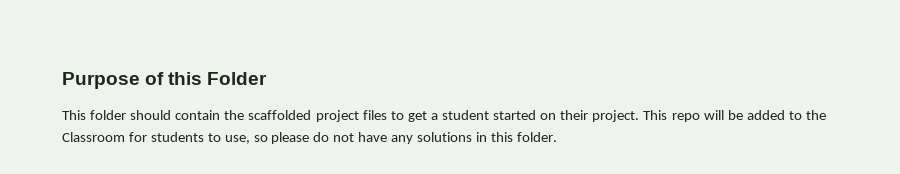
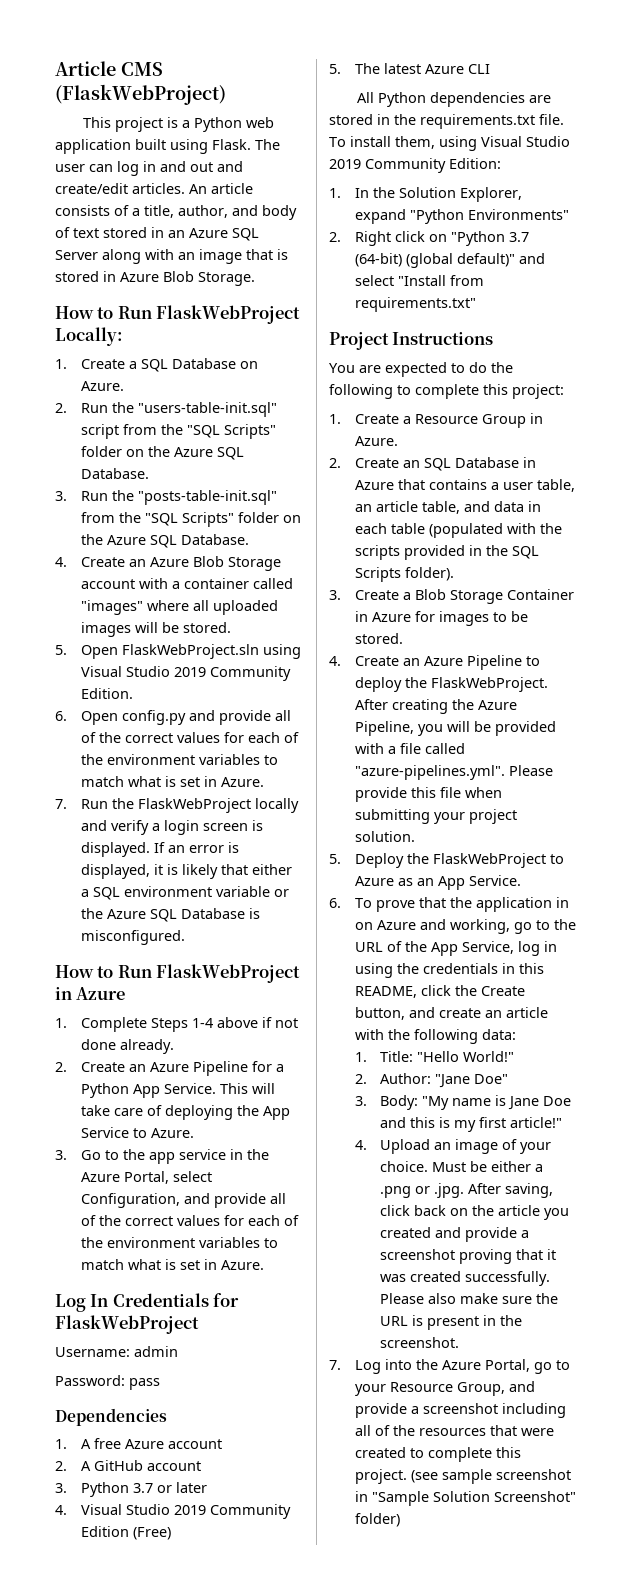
- Purpose of this Folder
- This folder should contain the scaffolded project files to get a student started on their project. This repo will be added to the Classroom for students to use, so please do not have any solutions in this folder.
+ Article CMS (FlaskWebProject)
+ This project is a Python web application built using Flask. The user can log in and out and create/edit articles. An article consists of a title, author, and body of text stored in an Azure SQL Server along with an image that is stored in Azure Blob Storage.
+ How to Run FlaskWebProject Locally:
+ 1. Create a SQL Database on Azure.
+ 2. Run the "users-table-init.sql" script from the "SQL Scripts" folder on the Azure SQL Database.
+ 3. Run the "posts-table-init.sql" from the "SQL Scripts" folder on the Azure SQL Database.
+ 4. Create an Azure Blob Storage account with a container called "images" where all uploaded images will be stored.
+ 5. Open FlaskWebProject.sln using Visual Studio 2019 Community Edition.
+ 6. Open config.py and provide all of the correct values for each of the environment variables to match what is set in Azure.
+ 7. Run the FlaskWebProject locally and verify a login screen is displayed. If an error is displayed, it is likely that either a SQL environment variable or the Azure SQL Database is misconfigured.
+ How to Run FlaskWebProject in Azure
+ 1. Complete Steps 1-4 above if not done already.
+ 2. Create an Azure Pipeline for a Python App Service. This will take care of deploying the App Service to Azure.
+ 3. Go to the app service in the Azure Portal, select Configuration, and provide all of the correct values for each of the environment variables to match what is set in Azure.
+ Log In Credentials for FlaskWebProject
+ Username: admin
+ Password: pass
+ Dependencies
+ 1. A free Azure account
+ 2. A GitHub account
+ 3. Python 3.7 or later
+ 4. Visual Studio 2019 Community Edition (Free)
+ 5. The latest Azure CLI
+ All Python dependencies are stored in the requirements.txt file. To install them, using Visual Studio 2019 Community Edition:
+ 1. In the Solution Explorer, expand "Python Environments"
+ 2. Right click on "Python 3.7 (64-bit) (global default)" and select "Install from requirements.txt"
+ Project Instructions
+ You are expected to do the following to complete this project:
+ 1. Create a Resource Group in Azure.
+ 2. Create an SQL Database in Azure that contains a user table, an article table, and data in each table (populated with the scripts provided in the SQL Scripts folder).
+ 3. Create a Blob Storage Container in Azure for images to be stored.
+ 4. Create an Azure Pipeline to deploy the FlaskWebProject. After creating the Azure Pipeline, you will be provided with a file called "azure-pipelines.yml". Please provide this file when submitting your project solution.
+ 5. Deploy the FlaskWebProject to Azure as an App Service.
+ 6. To prove that the application in on Azure and working, go to the URL of the App Service, log in using the credentials in this README, click the Create button, and create an article with the following data:
+ 1. Title: "Hello World!"
+ 2. Author: "Jane Doe"
+ 3. Body: "My name is Jane Doe and this is my first article!"
+ 4. Upload an image of your choice. Must be either a .png or .jpg. After saving, click back on the article you created and provide a screenshot proving that it was created successfully. Please also make sure the URL is present in the screenshot.
+ 7. Log into the Azure Portal, go to your Resource Group, and provide a screenshot including all of the resources that were created to complete this project. (see sample screenshot in "Sample Solution Screenshot" folder)

